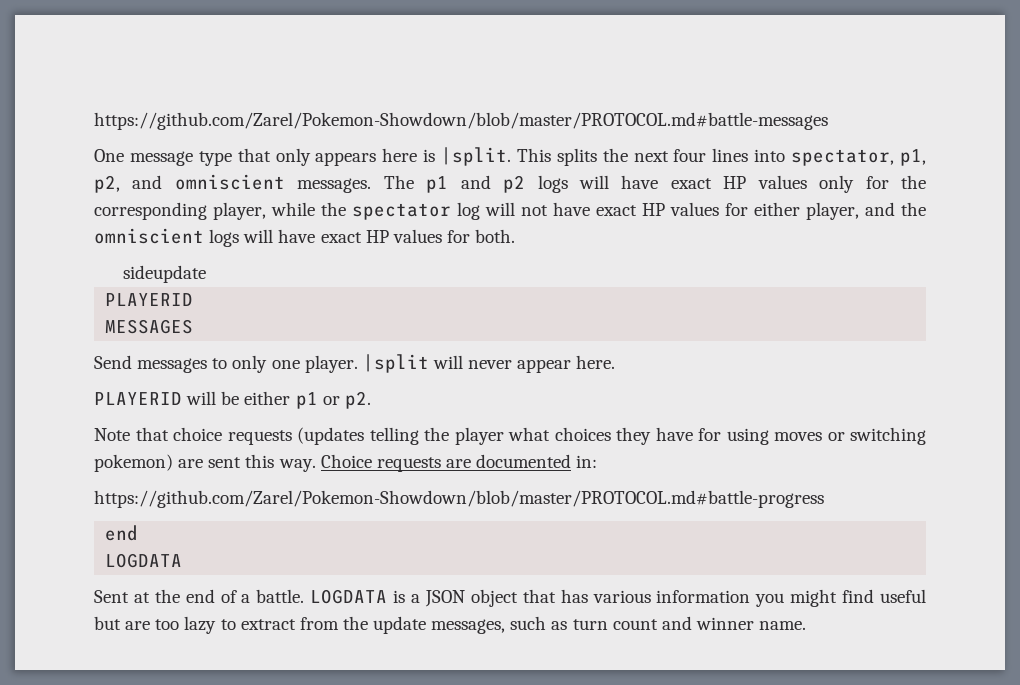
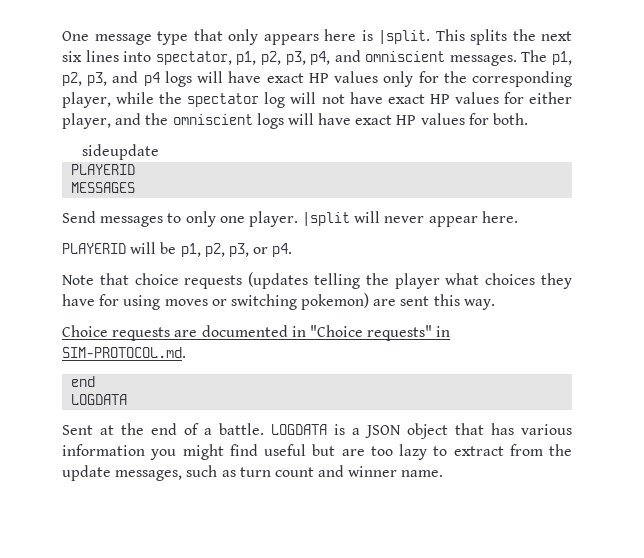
- https://github.com/Zarel/Pokemon-Showdown/blob/master/PROTOCOL.md#battle-messages
- This splits the next four lines into spectator, p1, p2, and omniscient messages.
+ This splits the next six lines into spectator, p1, p2, p3, p4, and omniscient messages.
- The p1 and p2 logs will have exact HP values only for the corresponding player, while the spectator log will not have exact HP values for either player, and the omniscient logs will have exact HP values for both.
+ The p1, p2, p3, and p4 logs will have exact HP values only for the corresponding player, while the spectator log will not have exact HP values for either player, and the omniscient logs will have exact HP values for both.
- PLAYERID will be either p1 or p2.
+ PLAYERID will be p1, p2, p3, or p4.
- Note that choice requests (updates telling the player what choices they have for using moves or switching pokemon) are sent this way. Choice requests are documented in:
- https://github.com/Zarel/Pokemon-Showdown/blob/master/PROTOCOL.md#battle-progress
+ Note that choice requests (updates telling the player what choices they have for using moves or switching pokemon) are sent this way.
+ Choice requests are documented in "Choice requests" in SIM-PROTOCOL.md.

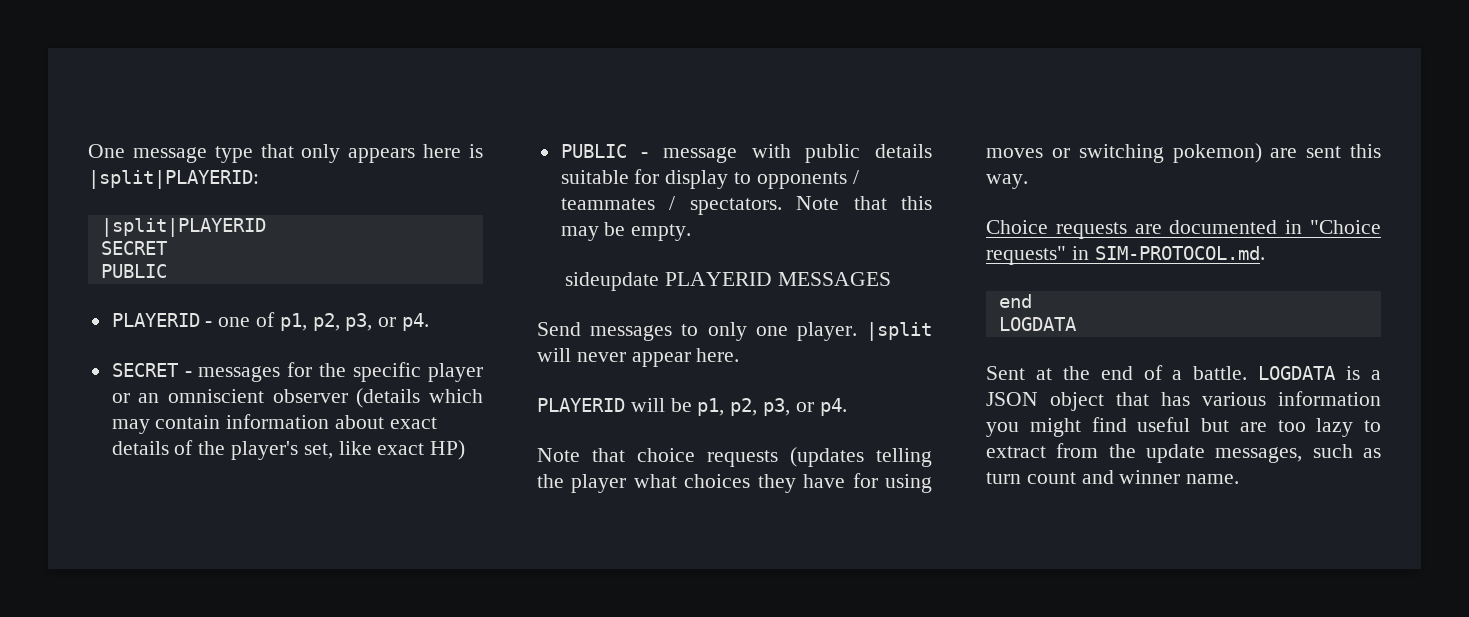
- One message type that only appears here is |split. This splits the next six lines into spectator, p1, p2, p3, p4, and omniscient messages. The p1, p2, p3, and p4 logs will have exact HP values only for the corresponding player, while the spectator log will not have exact HP values for either player, and the omniscient logs will have exact HP values for both.
+ One message type that only appears here is |split|PLAYERID:
+ |split|PLAYERID
+ SECRET
+ PUBLIC
+ PLAYERID - one of p1, p2, p3, or p4.
+ SECRET - messages for the specific player or an omniscient observer (details which may contain information about exact details of the player's set, like exact HP)
+ PUBLIC - message with public details suitable for display to opponents / teammates / spectators. Note that this may be empty.
- sideupdate
- PLAYERID
- MESSAGES
+ sideupdate PLAYERID MESSAGES

